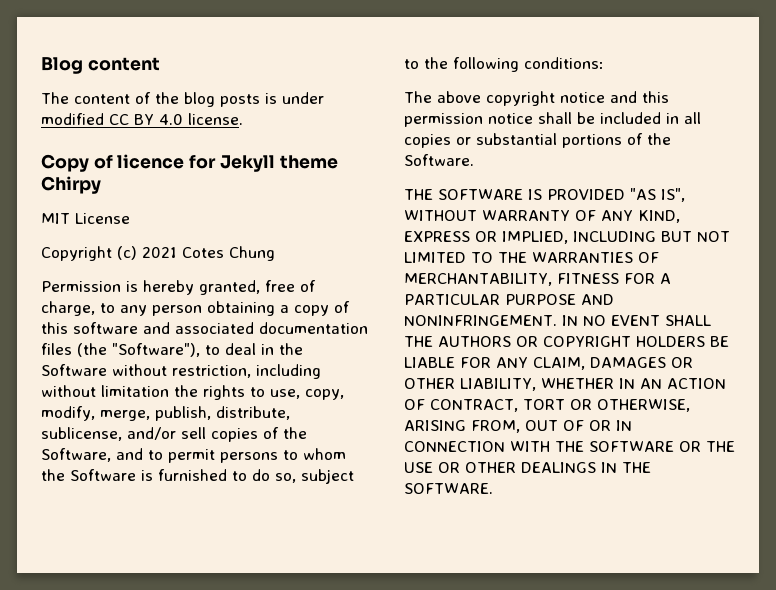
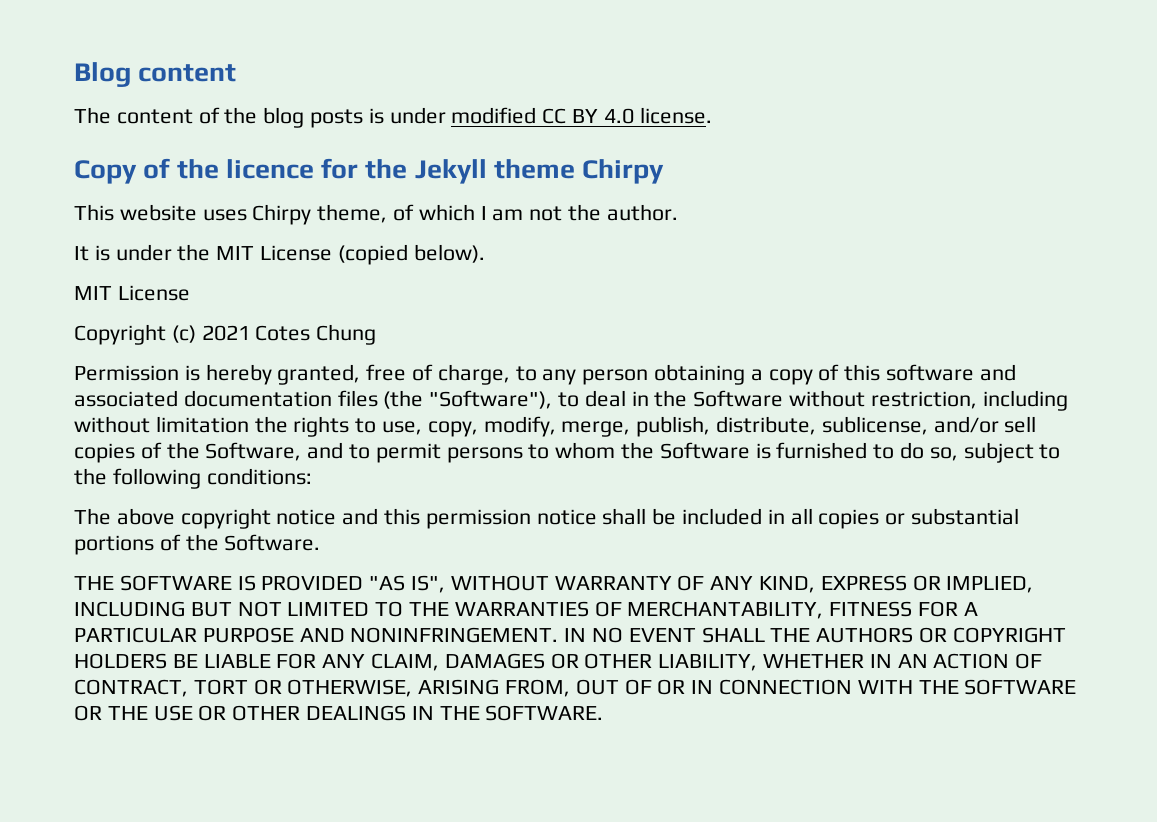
- Copy of licence for Jekyll theme Chirpy
+ Copy of the licence for the Jekyll theme Chirpy
+ This website uses Chirpy theme, of which I am not the author.
+ It is under the MIT License (copied below).

